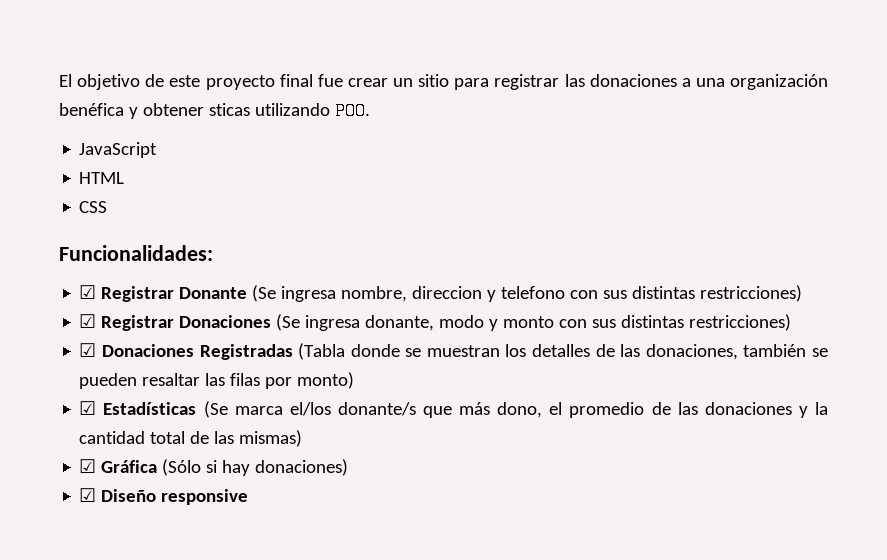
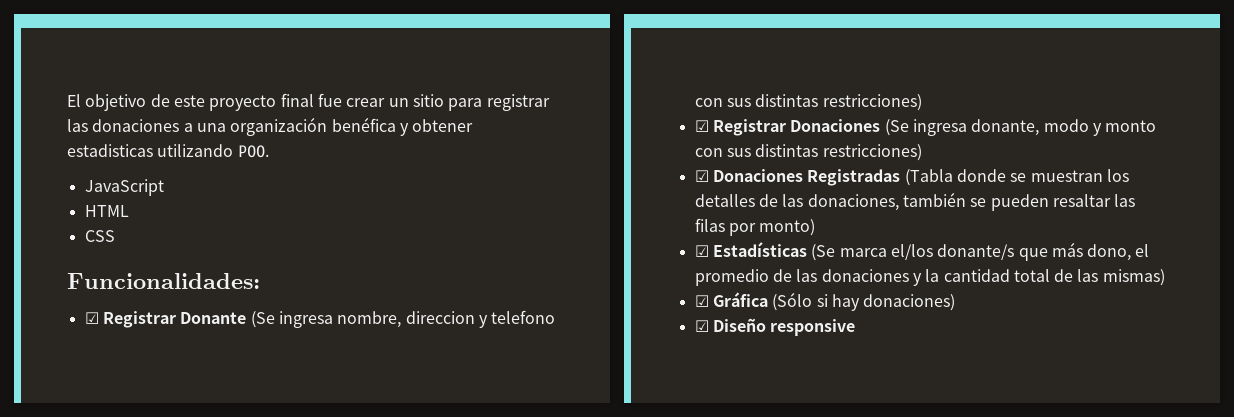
- El objetivo de este proyecto final fue crear un sitio para registrar las donaciones a una organización benéfica y obtener sticas utilizando POO.
+ El objetivo de este proyecto final fue crear un sitio para registrar las donaciones a una organización benéfica y obtener estadisticas utilizando POO.

